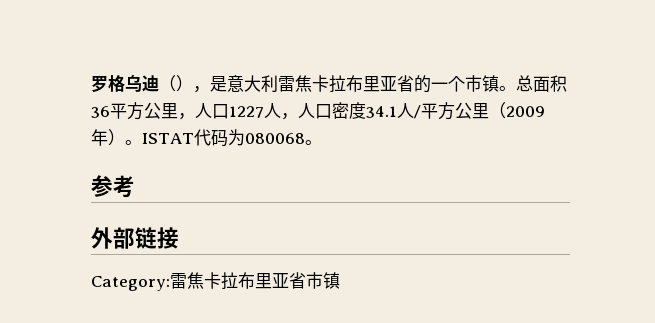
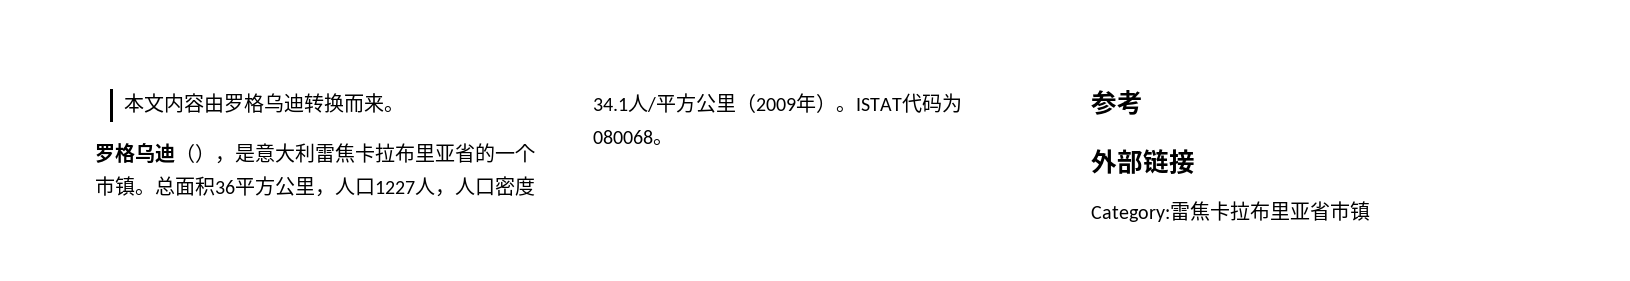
+ 本文内容由罗格乌迪转换而来。

